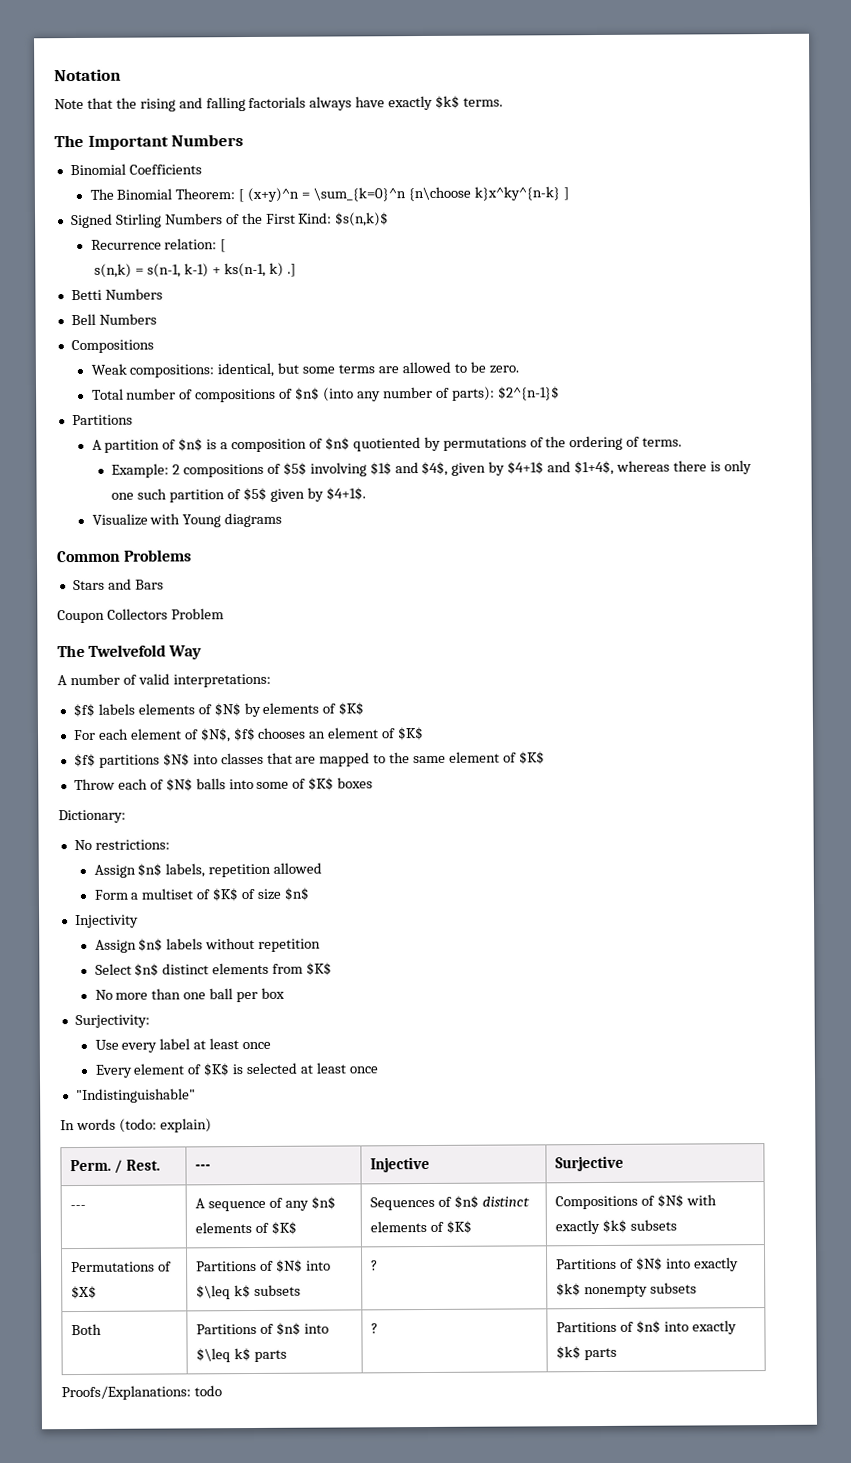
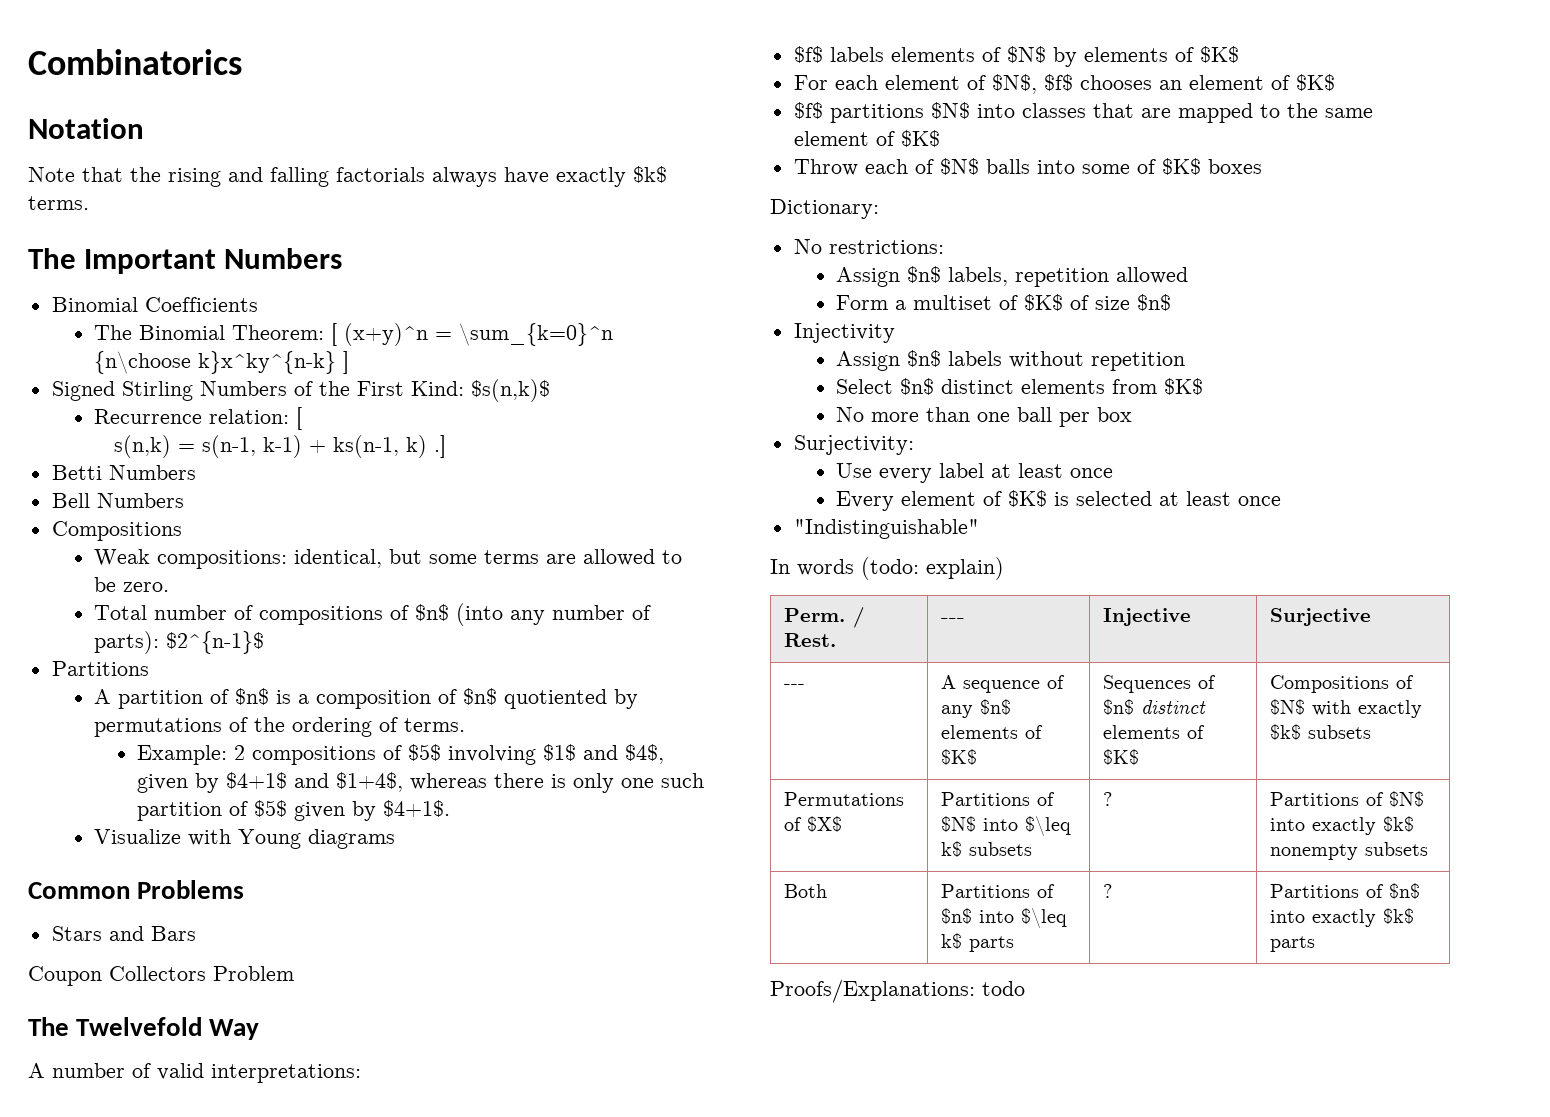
+ Combinatorics

